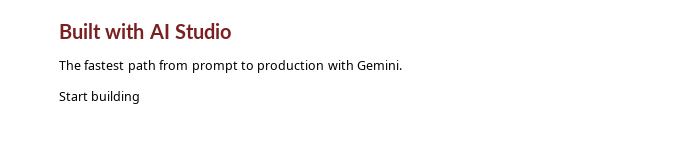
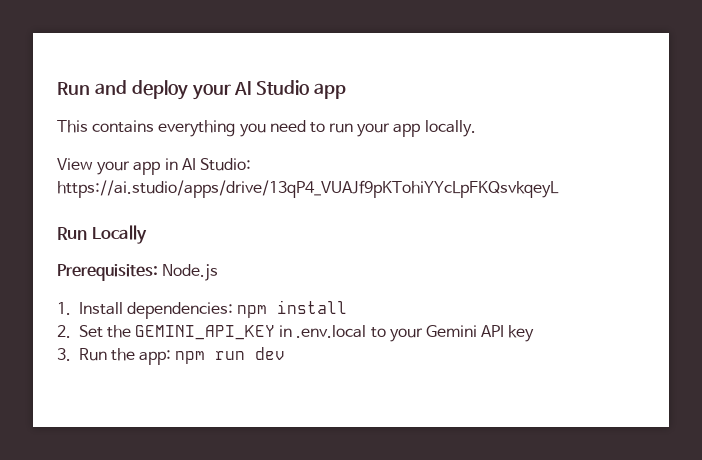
- Built with AI Studio
- The fastest path from prompt to production with Gemini.
- Start building
+ Run and deploy your AI Studio app
+ This contains everything you need to run your app locally.
+ View your app in AI Studio: https://ai.studio/apps/drive/13qP4_VUAJf9pKTohiYYcLpFKQsvkqeyL
+ Run Locally
+ Prerequisites: Node.js
+ 1. Install dependencies: npm install
+ 2. Set the GEMINI_API_KEY in .env.local to your Gemini API key
+ 3. Run the app: npm run dev

